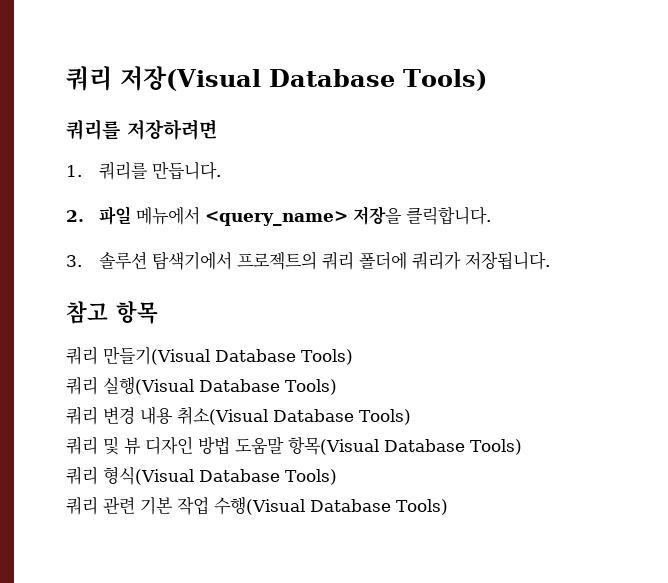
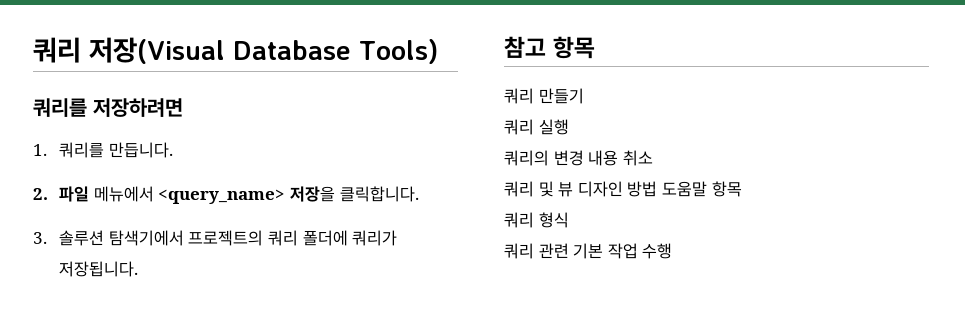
- 쿼리 만들기(Visual Database Tools)
- 쿼리 실행(Visual Database Tools)
- 쿼리 변경 내용 취소(Visual Database Tools)
+ 쿼리 만들기
+ 쿼리 실행
+ 쿼리의 변경 내용 취소
- 쿼리 및 뷰 디자인 방법 도움말 항목(Visual Database Tools)
- 쿼리 형식(Visual Database Tools)
+ 쿼리 및 뷰 디자인 방법 도움말 항목
+ 쿼리 형식
- 쿼리 관련 기본 작업 수행(Visual Database Tools)
+ 쿼리 관련 기본 작업 수행

